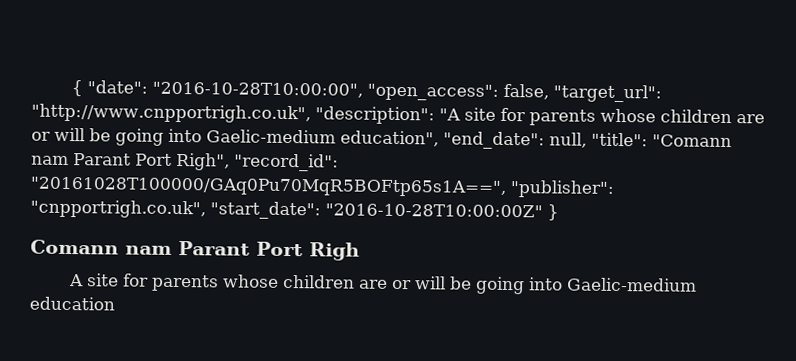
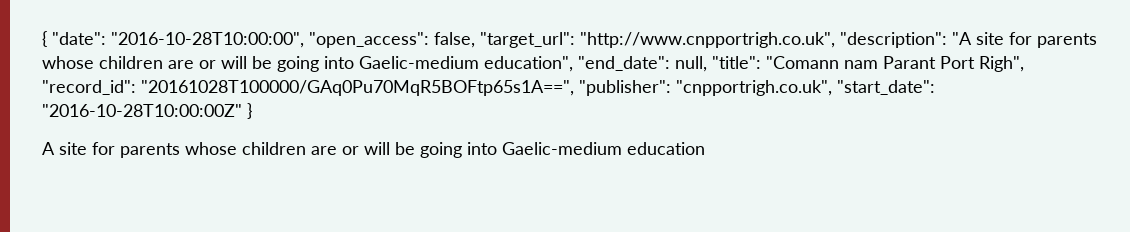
- Comann nam Parant Port Righ

